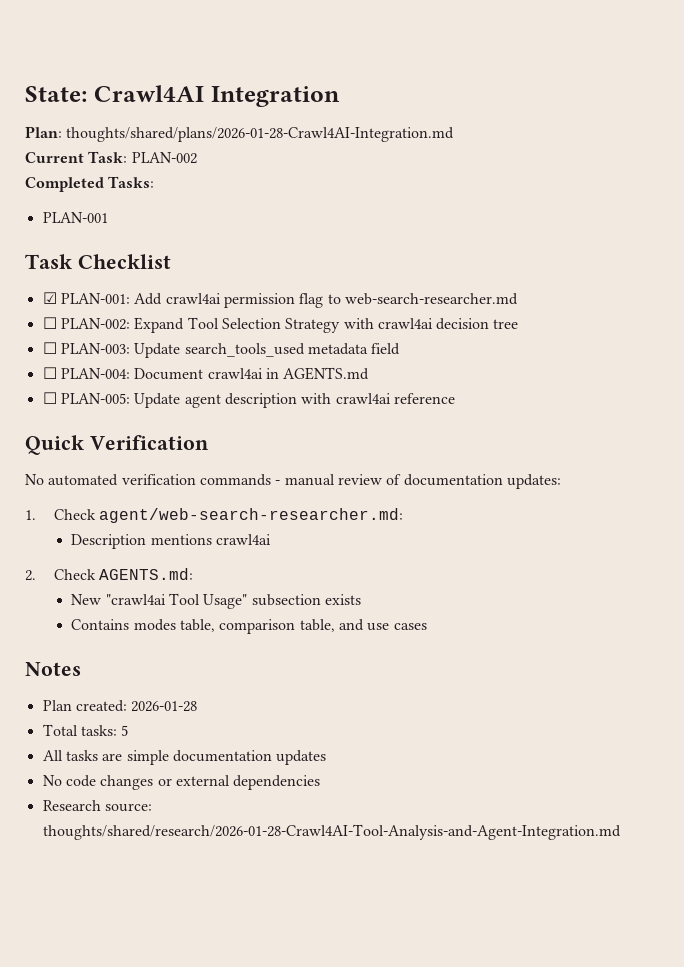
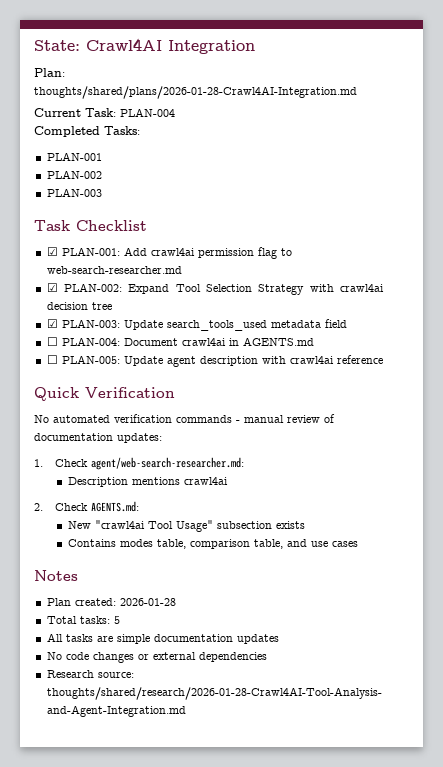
- Current Task: PLAN-002
+ Current Task: PLAN-004
+ PLAN-002
+ PLAN-003
- ☐ PLAN-002: Expand Tool Selection Strategy with crawl4ai decision tree
+ ☑ PLAN-002: Expand Tool Selection Strategy with crawl4ai decision tree
- ☐ PLAN-003: Update search_tools_used metadata field
+ ☑ PLAN-003: Update search_tools_used metadata field

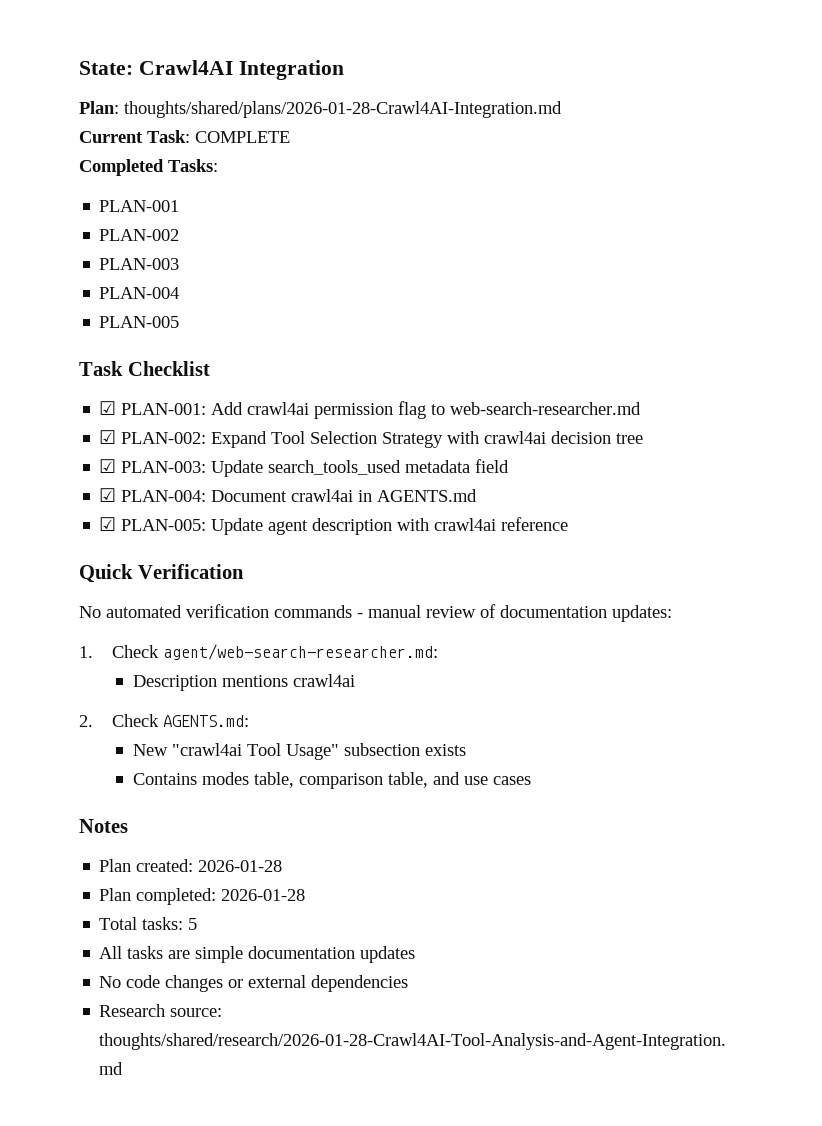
- Current Task: PLAN-004
+ Current Task: COMPLETE
+ PLAN-004
+ PLAN-005
- ☐ PLAN-004: Document crawl4ai in AGENTS.md
+ ☑ PLAN-004: Document crawl4ai in AGENTS.md
- ☐ PLAN-005: Update agent description with crawl4ai reference
+ ☑ PLAN-005: Update agent description with crawl4ai reference
+ Plan completed: 2026-01-28

